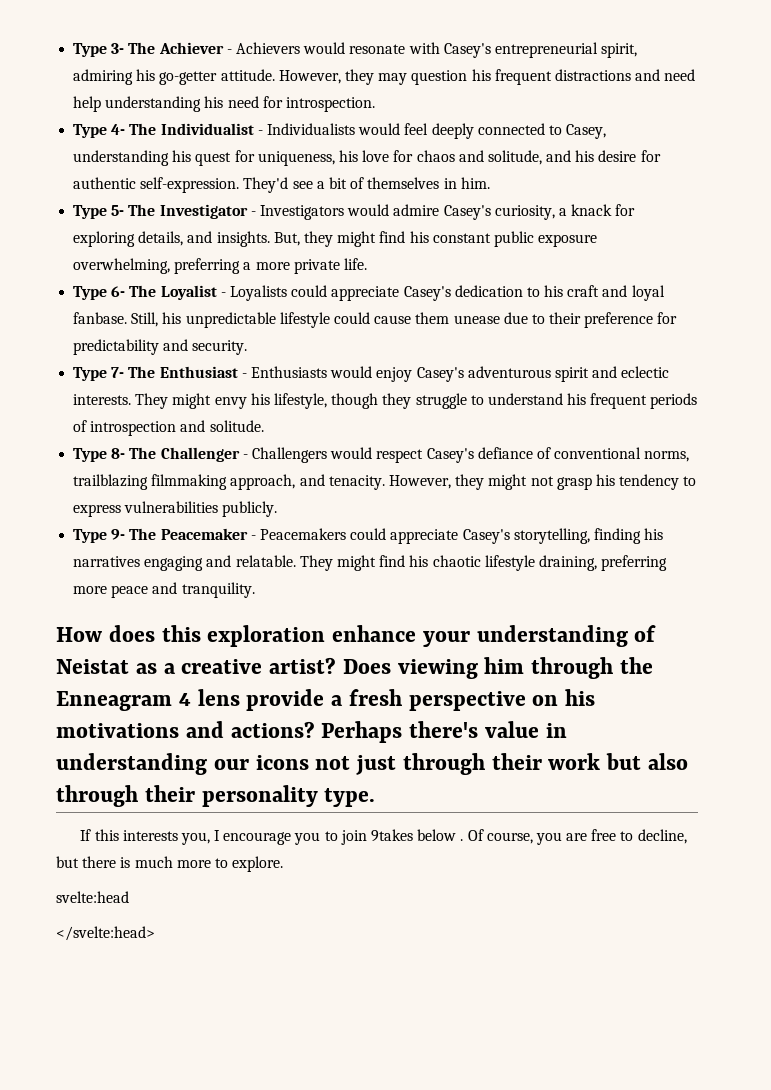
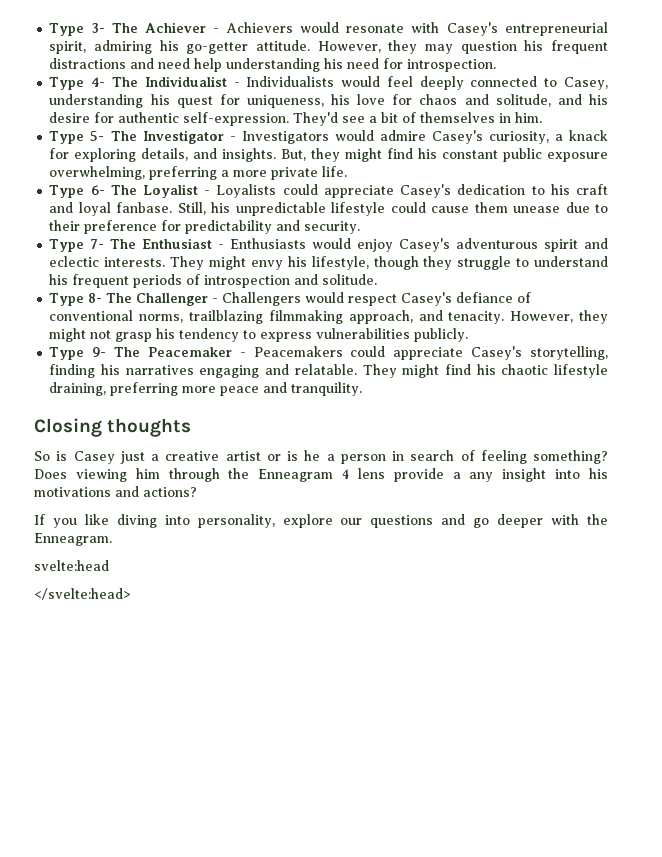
- How does this exploration enhance your understanding of Neistat as a creative artist?
+ Closing thoughts
+ So is Casey just a creative artist or is he a person in search of feeling something?
- Does viewing him through the Enneagram 4 lens provide a fresh perspective on his motivations and actions? Perhaps there's value in understanding our icons not just through their work but also through their personality type.
- If this interests you, I encourage you to join 9takes below . Of course, you are free to decline, but there is much more to explore.
+ Does viewing him through the Enneagram 4 lens provide a any insight into his motivations and actions?
+ If you like diving into personality, explore our questions and go deeper with the Enneagram.

